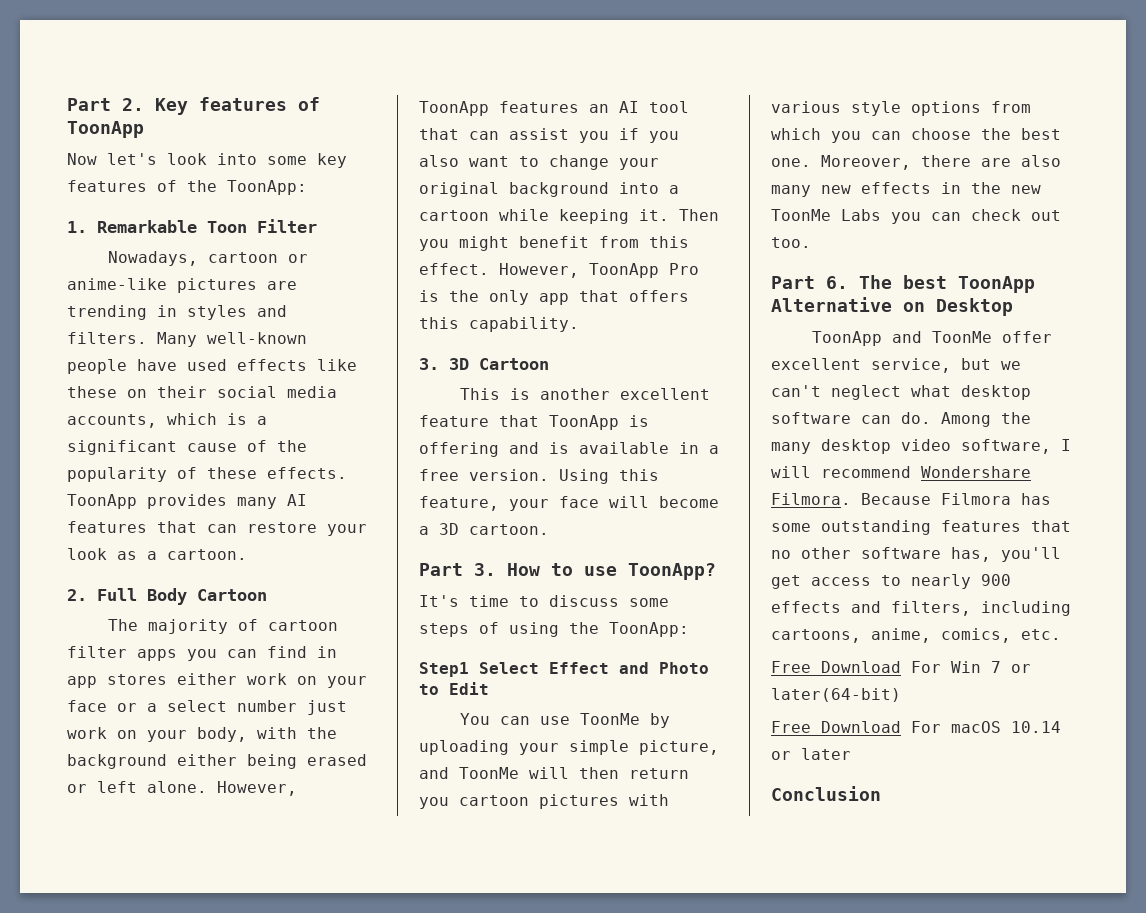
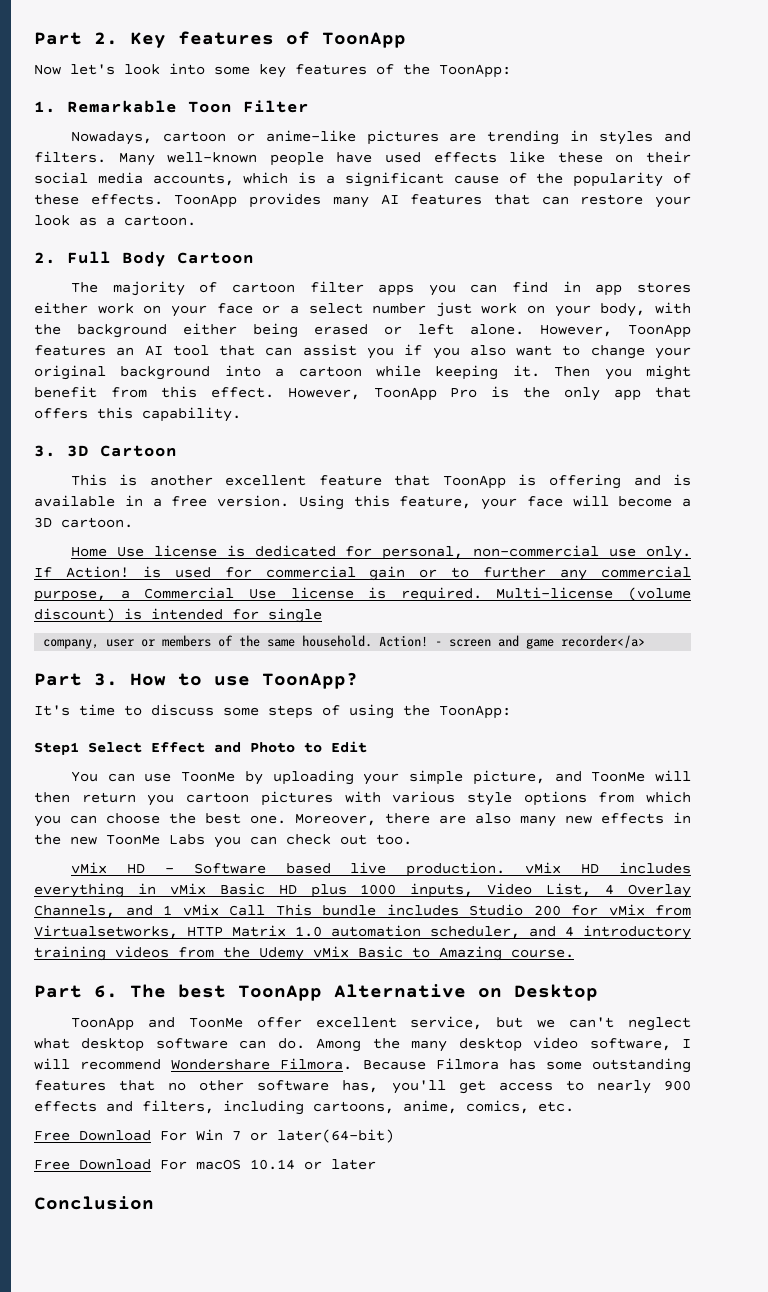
+ Home Use license is dedicated for personal, non-commercial use only. If Action! is used for commercial gain or to further any commercial purpose, a Commercial Use license is required. Multi-license (volume discount) is intended for single
+ company, user or members of the same household. Action! - screen and game recorder</a>
+ vMix HD - Software based live production. vMix HD includes everything in vMix Basic HD plus 1000 inputs, Video List, 4 Overlay Channels, and 1 vMix Call This bundle includes Studio 200 for vMix from Virtualsetworks, HTTP Matrix 1.0 automation scheduler, and 4 introductory training videos from the Udemy vMix Basic to Amazing course.

